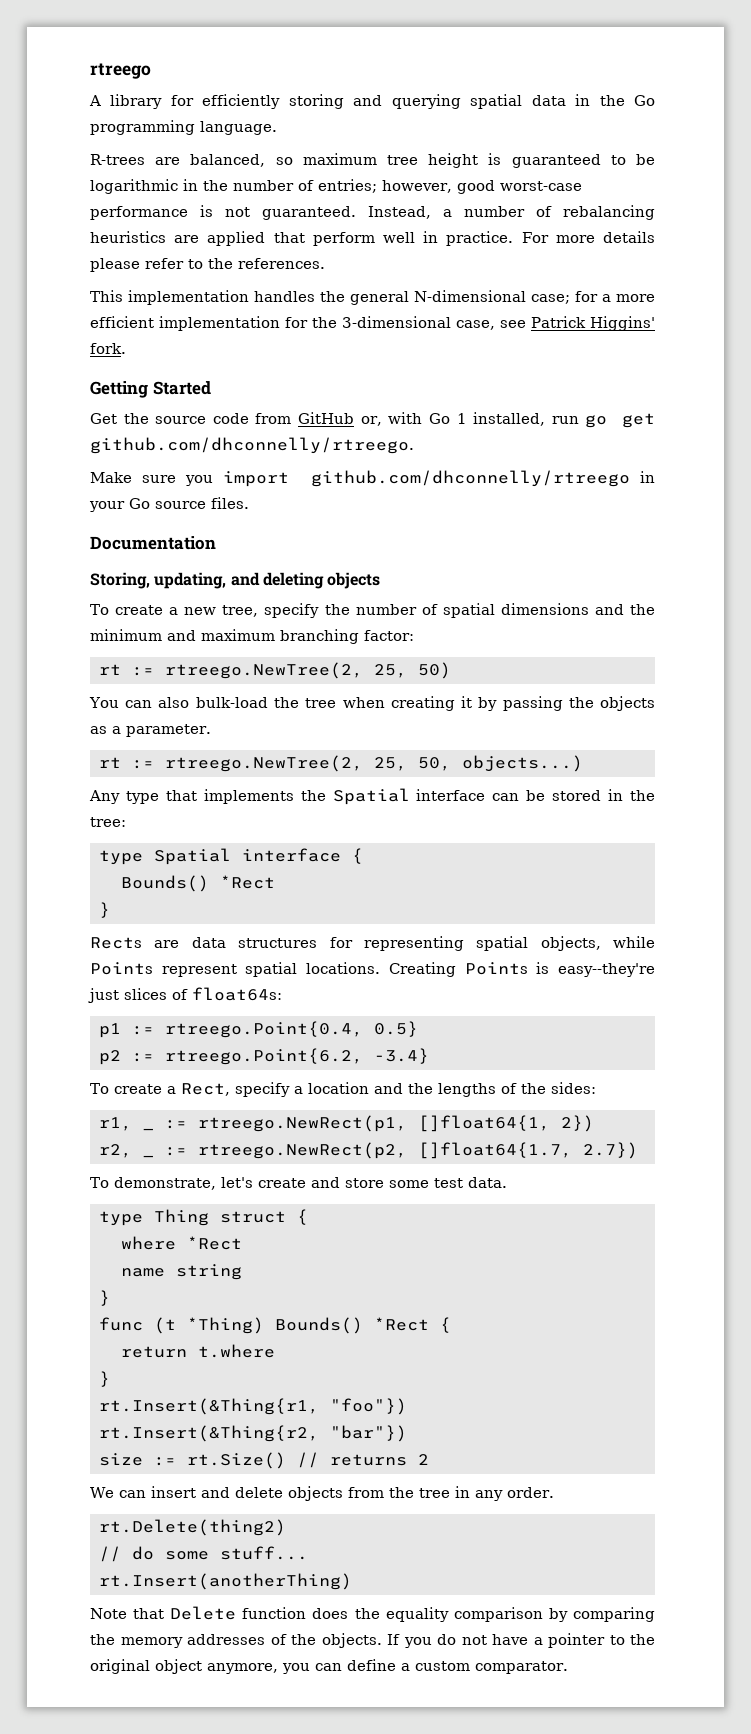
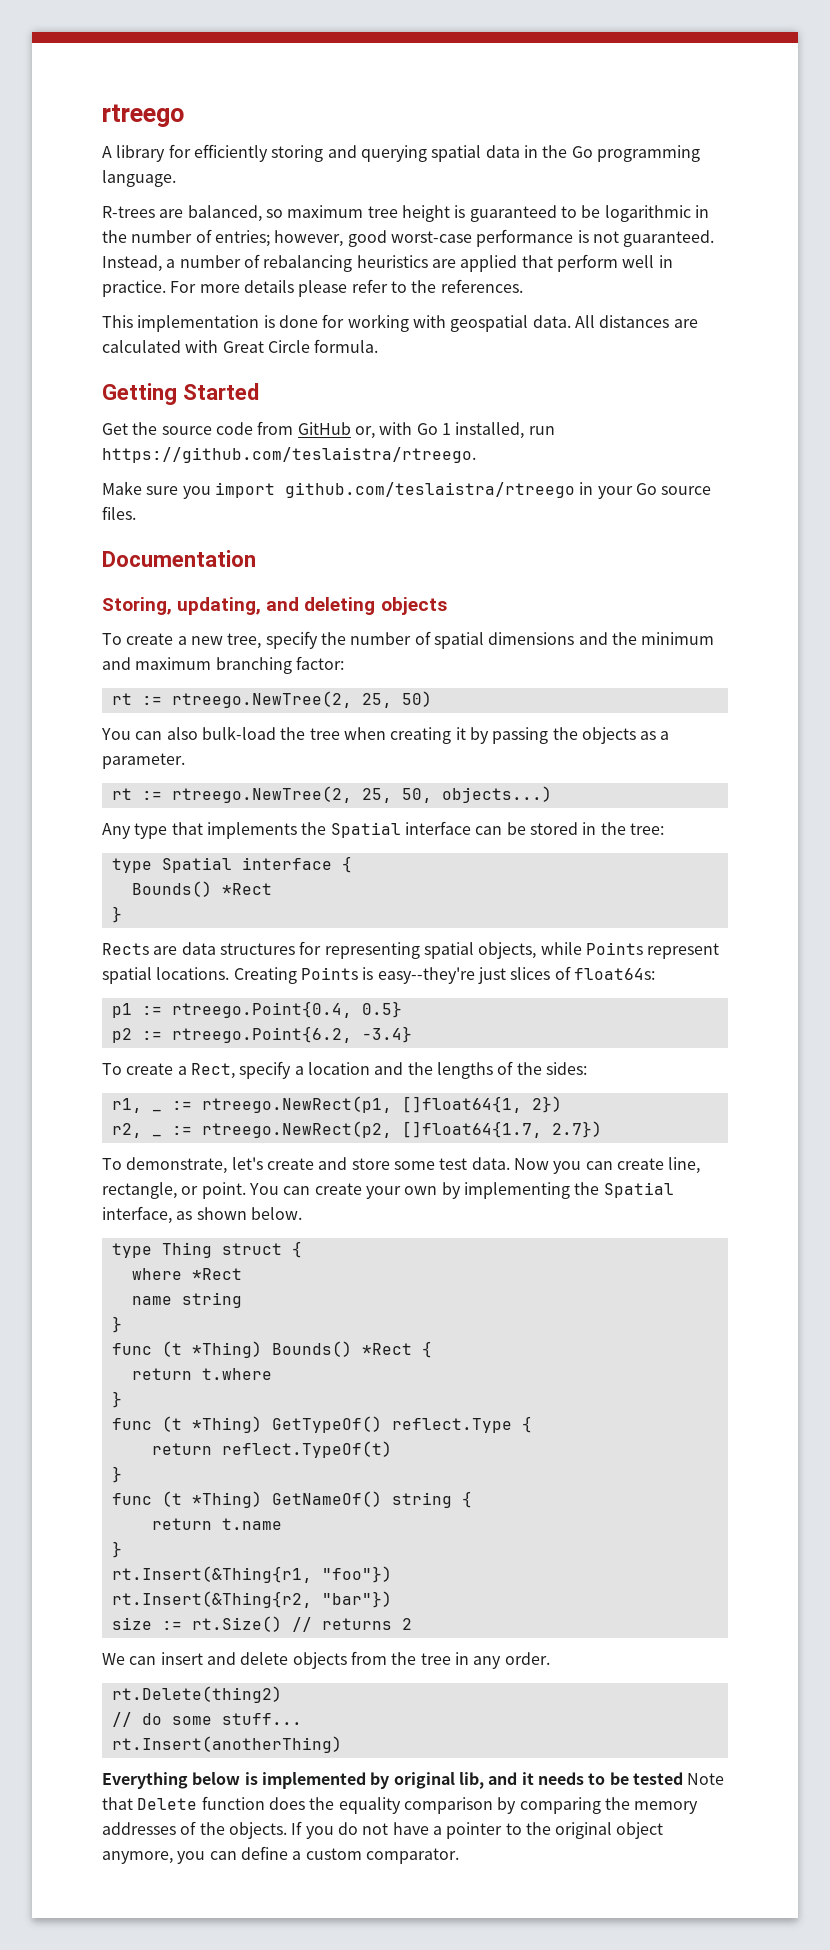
- This implementation handles the general N-dimensional case; for a more efficient implementation for the 3-dimensional case, see Patrick Higgins' fork.
+ This implementation is done for working with geospatial data. All distances are calculated with Great Circle formula.
- Get the source code from GitHub or, with Go 1 installed, run go get github.com/dhconnelly/rtreego.
+ Get the source code from GitHub or, with Go 1 installed, run https://github.com/teslaistra/rtreego.
- Make sure you import github.com/dhconnelly/rtreego in your Go source files.
+ Make sure you import github.com/teslaistra/rtreego in your Go source files.
+ Now you can create line, rectangle, or point. You can create your own by implementing the Spatial interface, as shown below.
+ func (t *Thing) GetTypeOf() reflect.Type {
+ return reflect.TypeOf(t)
+ }
+ func (t *Thing) GetNameOf() string {
+ return t.name
+ }
- Note that Delete function does the equality comparison by comparing the memory addresses of the objects.
+ Everything below is implemented by original lib, and it needs to be tested Note that Delete function does the equality comparison by comparing the memory addresses of the objects.

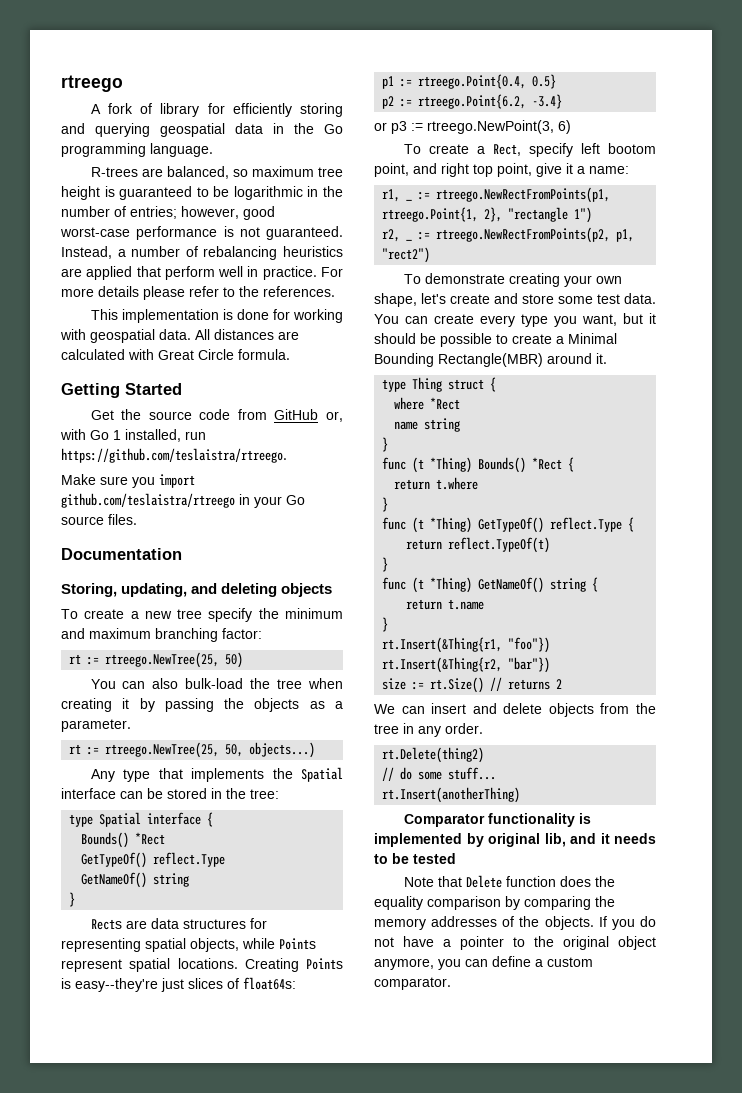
- A library for efficiently storing and querying spatial data in the Go programming language.
+ A fork of library for efficiently storing and querying geospatial data in the Go programming language.
- To create a new tree, specify the number of spatial dimensions and the minimum and maximum branching factor:
+ To create a new tree specify the minimum and maximum branching factor:
- rt := rtreego.NewTree(2, 25, 50)
+ rt := rtreego.NewTree(25, 50)
- rt := rtreego.NewTree(2, 25, 50, objects...)
+ rt := rtreego.NewTree(25, 50, objects...)
  type Spatial interface {
  Bounds() *Rect
+ GetTypeOf() reflect.Type
+ GetNameOf() string
+ or p3 := rtreego.NewPoint(3, 6)
- To create a Rect, specify a location and the lengths of the sides:
- r1, _ := rtreego.NewRect(p1, []float64{1, 2})
- r2, _ := rtreego.NewRect(p2, []float64{1.7, 2.7})
- To demonstrate, let's create and store some test data.
+ To create a Rect, specify left bootom point, and right top point, give it a name:
+ r1, _ := rtreego.NewRectFromPoints(p1, rtreego.Point{1, 2}, "rectangle 1")
+ r2, _ := rtreego.NewRectFromPoints(p2, p1, "rect2")
+ To demonstrate creating your own shape, let's create and store some test data.
- Now you can create line, rectangle, or point. You can create your own by implementing the Spatial interface, as shown below.
+ You can create every type you want, but it should be possible to create a Minimal Bounding Rectangle(MBR) around it.
- Everything below is implemented by original lib, and it needs to be tested Note that Delete function does the equality comparison by comparing the memory addresses of the objects.
+ Comparator functionality is implemented by original lib, and it needs to be tested
+ Note that Delete function does the equality comparison by comparing the memory addresses of the objects.

